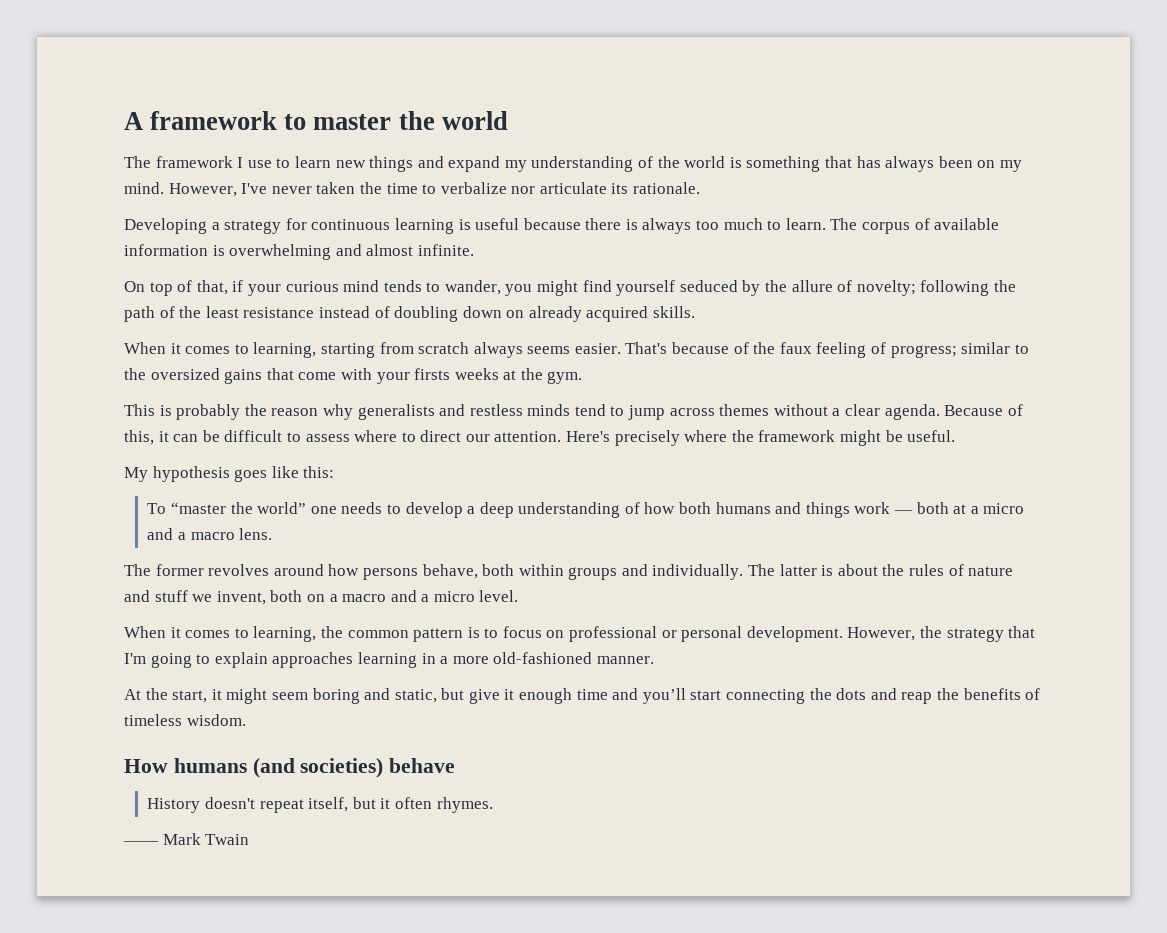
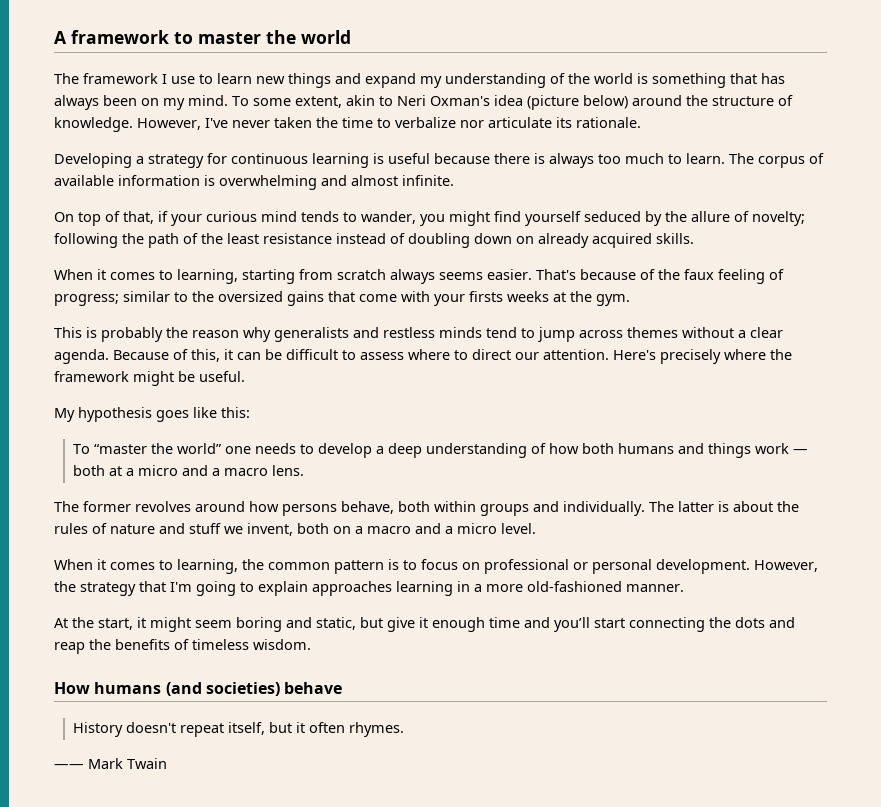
+ To some extent, akin to Neri Oxman's idea (picture below) around the structure of knowledge.

